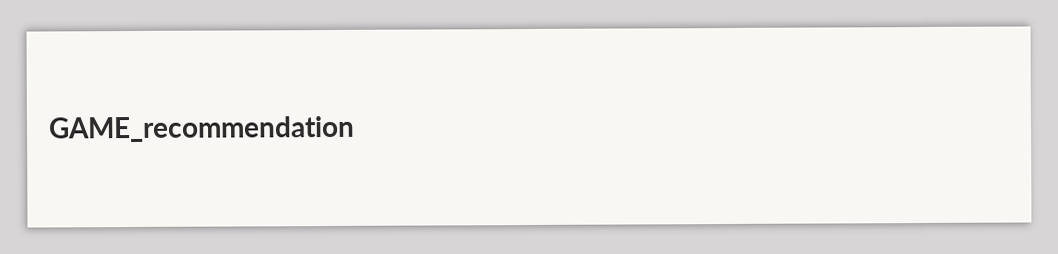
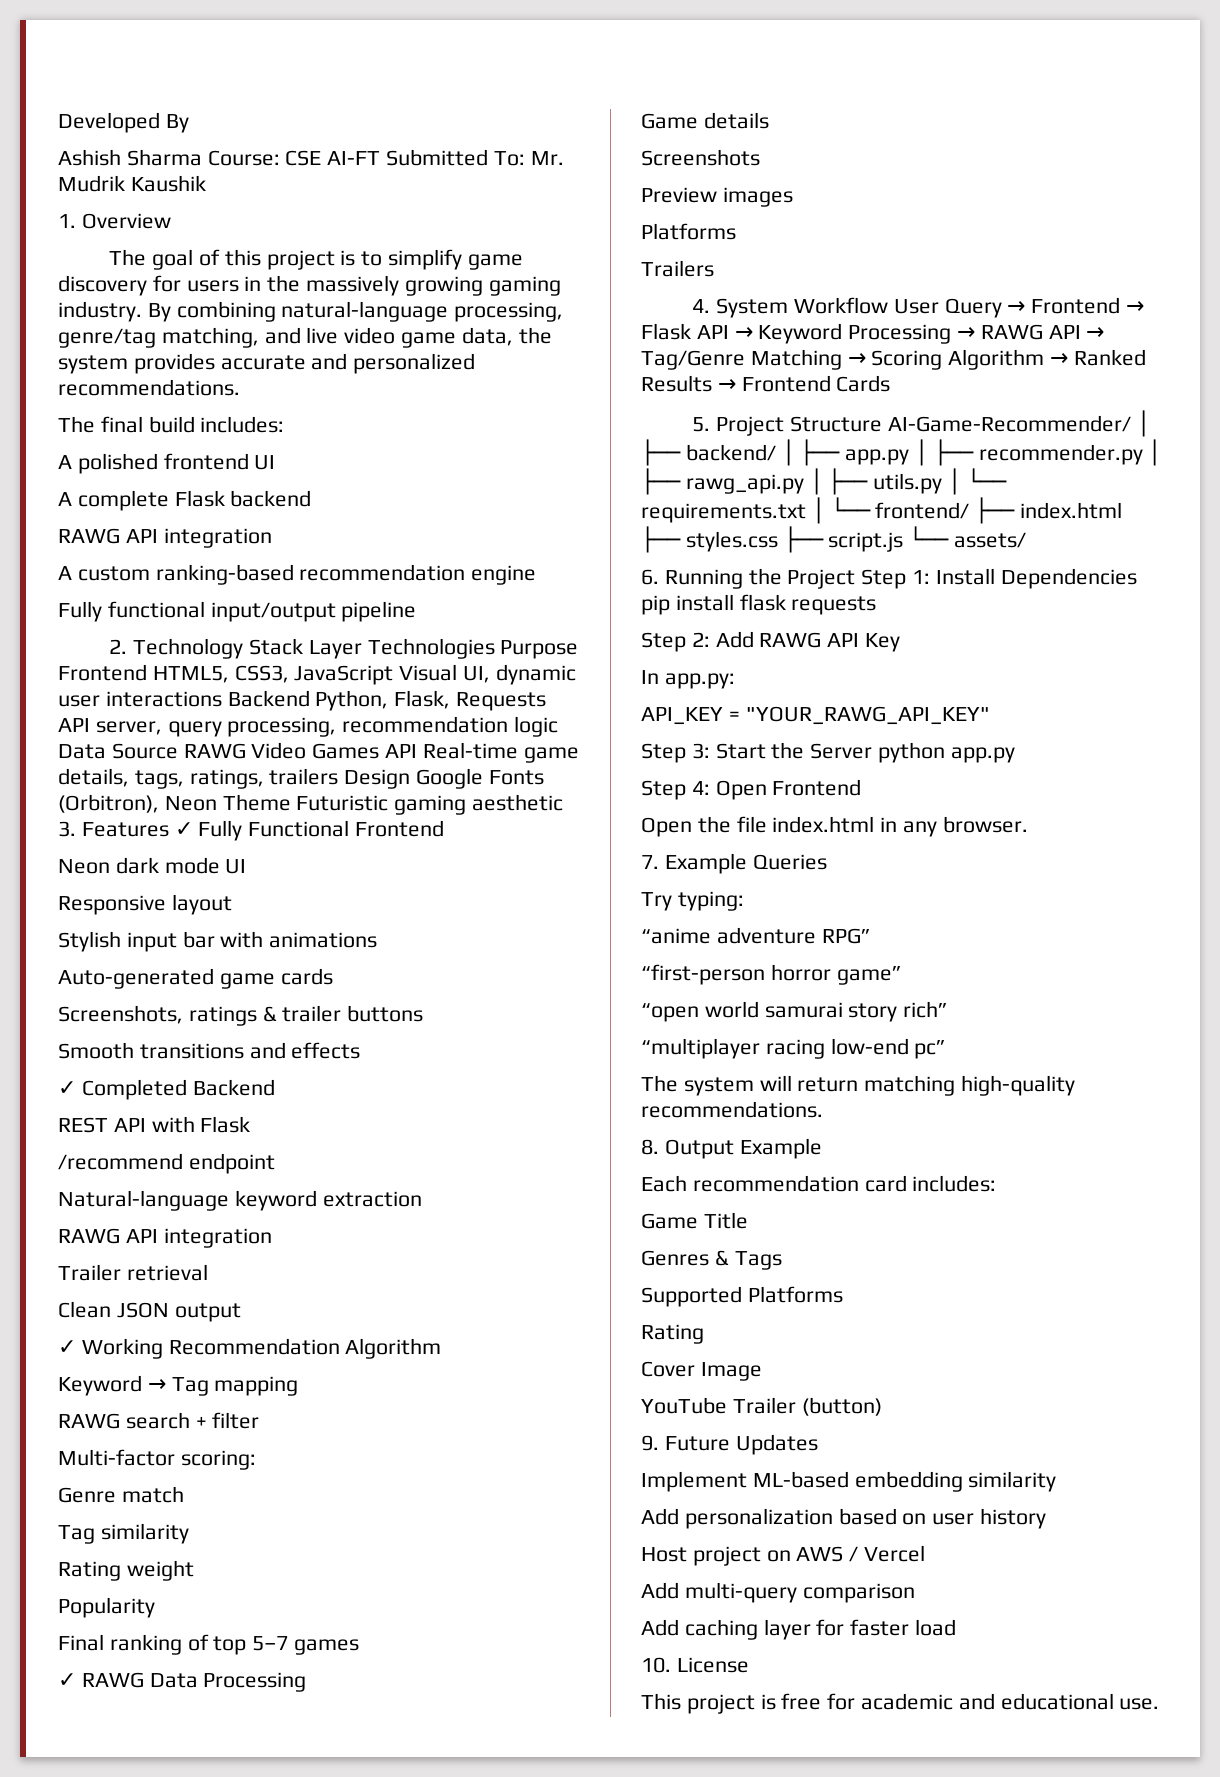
- GAME_recommendation
+ Developed By
+ Ashish Sharma Course: CSE AI-FT Submitted To: Mr. Mudrik Kaushik
+ 1. Overview
+ The goal of this project is to simplify game discovery for users in the massively growing gaming industry. By combining natural-language processing, genre/tag matching, and live video game data, the system provides accurate and personalized recommendations.
+ The final build includes:
+ A polished frontend UI
+ A complete Flask backend
+ RAWG API integration
+ A custom ranking-based recommendation engine
+ Fully functional input/output pipeline
+ 2. Technology Stack Layer Technologies Purpose Frontend HTML5, CSS3, JavaScript Visual UI, dynamic user interactions Backend Python, Flask, Requests API server, query processing, recommendation logic Data Source RAWG Video Games API Real-time game details, tags, ratings, trailers Design Google Fonts (Orbitron), Neon Theme Futuristic gaming aesthetic 3. Features ✓ Fully Functional Frontend
+ Neon dark mode UI
+ Responsive layout
+ Stylish input bar with animations
+ Auto-generated game cards
+ Screenshots, ratings & trailer buttons
+ Smooth transitions and effects
+ ✓ Completed Backend
+ REST API with Flask
+ /recommend endpoint
+ Natural-language keyword extraction
+ RAWG API integration
+ Trailer retrieval
+ Clean JSON output
+ ✓ Working Recommendation Algorithm
+ Keyword → Tag mapping
+ RAWG search + filter
+ Multi-factor scoring:
+ Genre match
+ Tag similarity
+ Rating weight
+ Popularity
+ Final ranking of top 5–7 games
+ ✓ RAWG Data Processing
+ Game details
+ Screenshots
+ Preview images
+ Platforms
+ Trailers
+ 4. System Workflow User Query → Frontend → Flask API → Keyword Processing → RAWG API → Tag/Genre Matching → Scoring Algorithm → Ranked Results → Frontend Cards
+ 5. Project Structure AI-Game-Recommender/ │ ├── backend/ │ ├── app.py │ ├── recommender.py │ ├── rawg_api.py │ ├── utils.py │ └── requirements.txt │ └── frontend/ ├── index.html ├── styles.css ├── script.js └── assets/
+ 6. Running the Project Step 1: Install Dependencies pip install flask requests
+ Step 2: Add RAWG API Key
+ In app.py:
+ API_KEY = "YOUR_RAWG_API_KEY"
+ Step 3: Start the Server python app.py
+ Step 4: Open Frontend
+ Open the file index.html in any browser.
+ 7. Example Queries
+ Try typing:
+ “anime adventure RPG”
+ “first-person horror game”
+ “open world samurai story rich”
+ “multiplayer racing low-end pc”
+ The system will return matching high-quality recommendations.
+ 8. Output Example
+ Each recommendation card includes:
+ Game Title
+ Genres & Tags
+ Supported Platforms
+ Rating
+ Cover Image
+ YouTube Trailer (button)
+ 9. Future Updates
+ Implement ML-based embedding similarity
+ Add personalization based on user history
+ Host project on AWS / Vercel
+ Add multi-query comparison
+ Add caching layer for faster load
+ 10. License
+ This project is free for academic and educational use.

